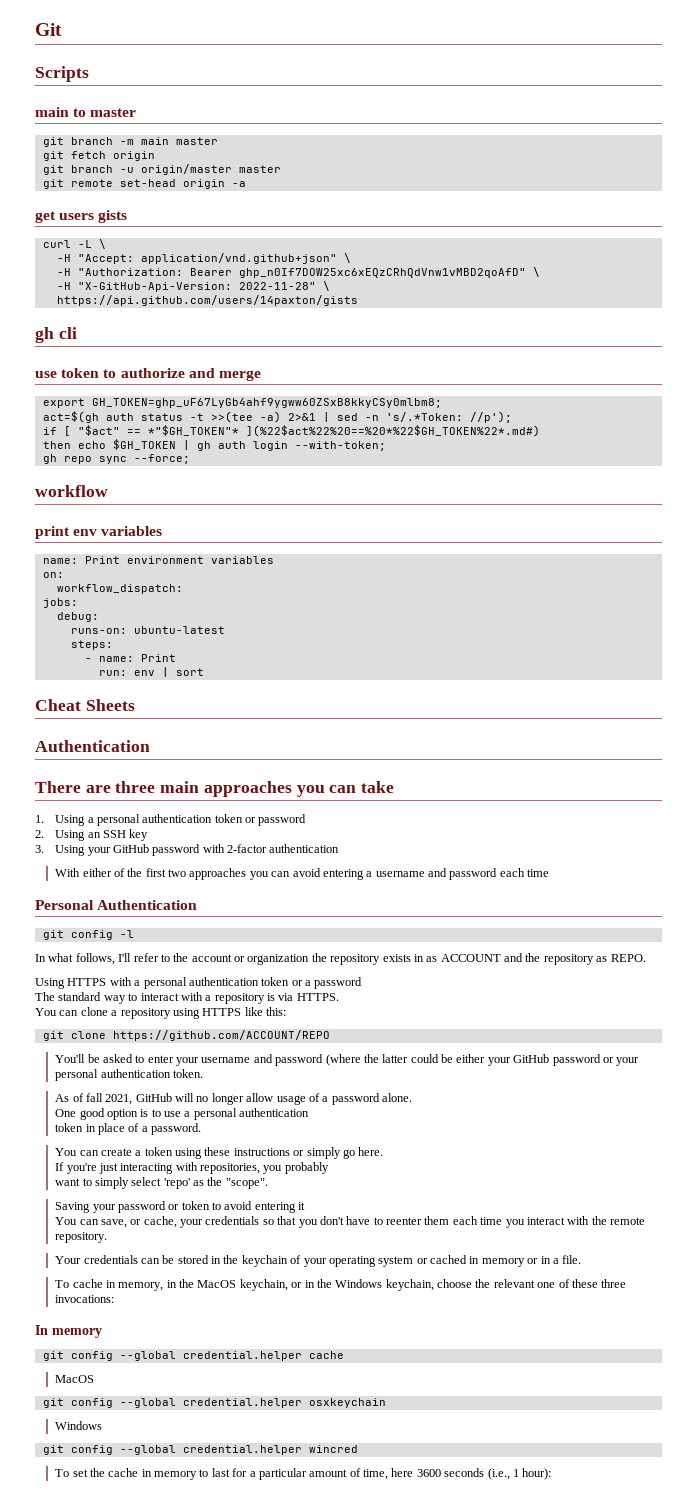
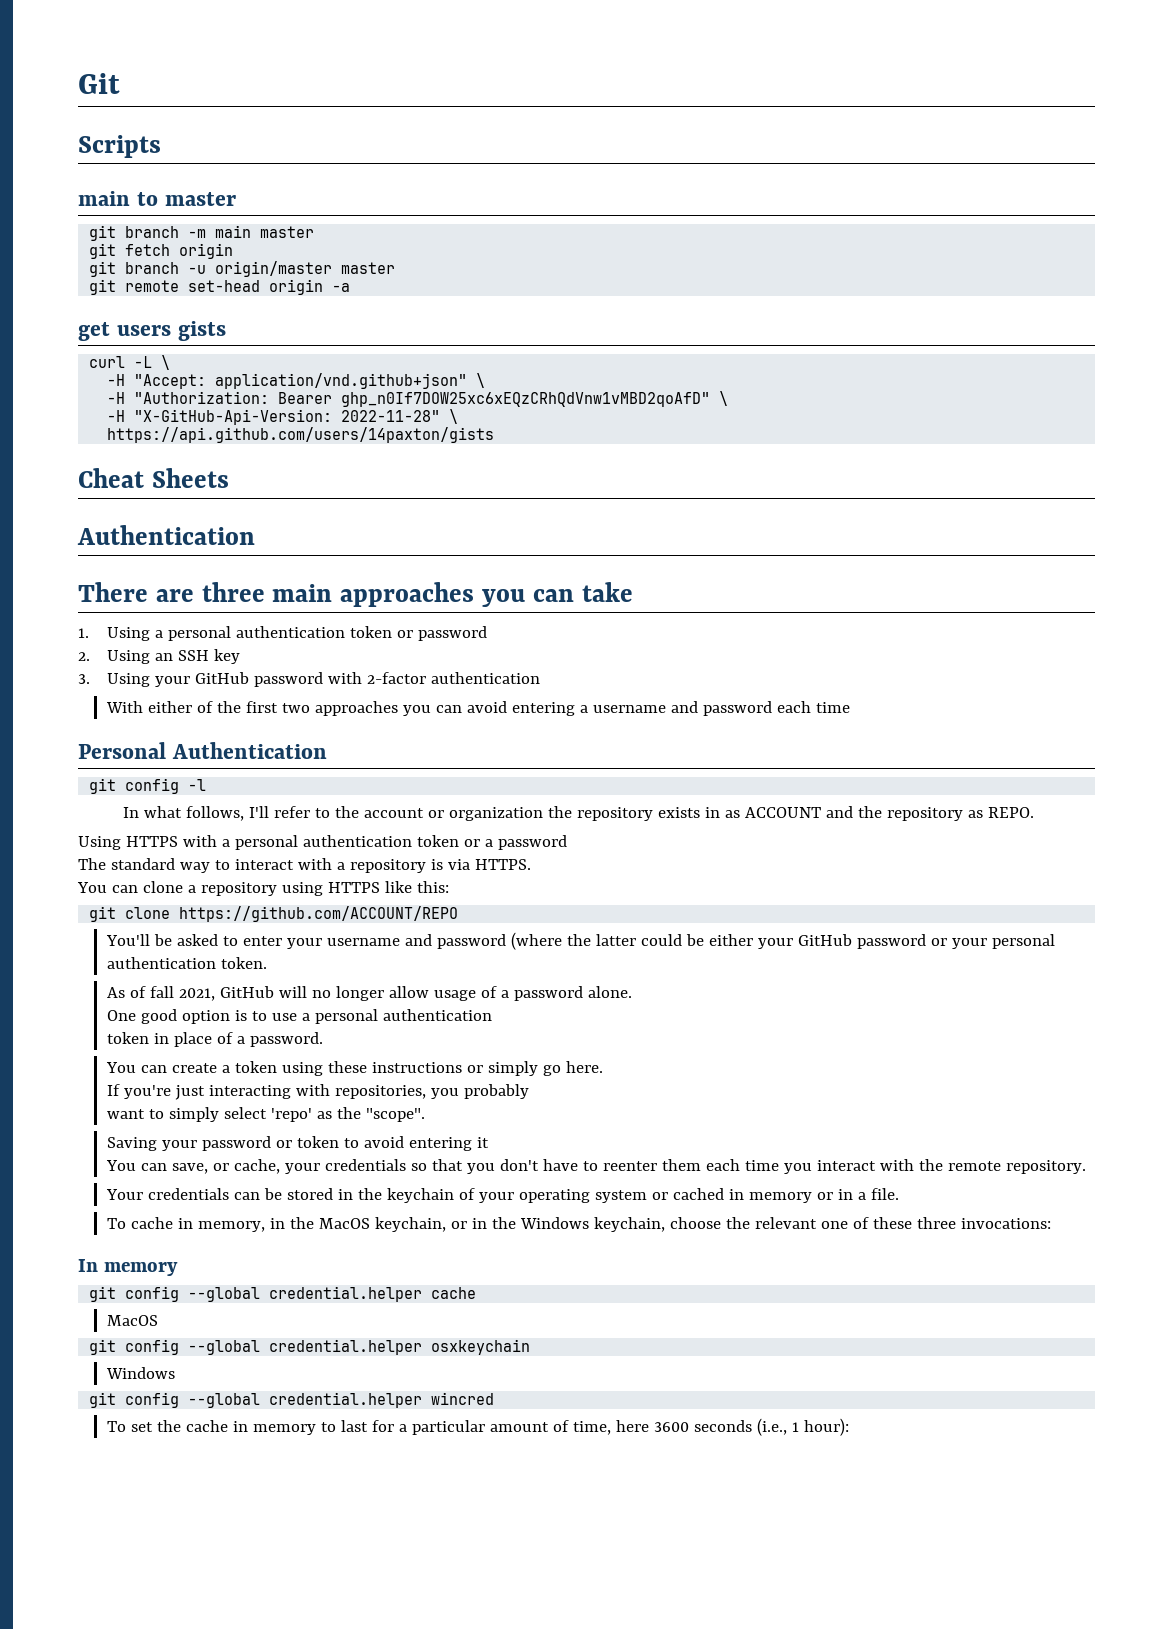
- gh cli
- use token to authorize and merge
- export GH_TOKEN=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;
- act=$(gh auth status -t >>(tee -a) 2>&1 | sed -n 's/.*Token: //p');
- if [ "$act" == *"$GH_TOKEN"* ](%22$act%22%20==%20*%22$GH_TOKEN%22*.md#)
- then echo $GH_TOKEN | gh auth login --with-token;
- gh repo sync --force;
- workflow
- print env variables
- name: Print environment variables
- on:
- workflow_dispatch:
- jobs:
- debug:
- runs-on: ubuntu-latest
- steps:
- - name: Print
- run: env | sort

